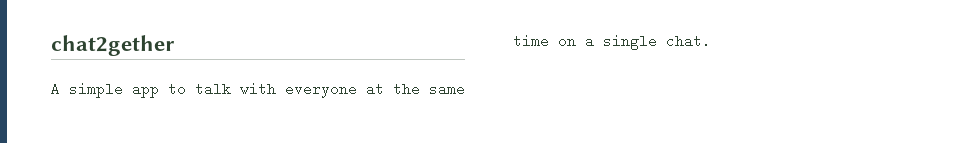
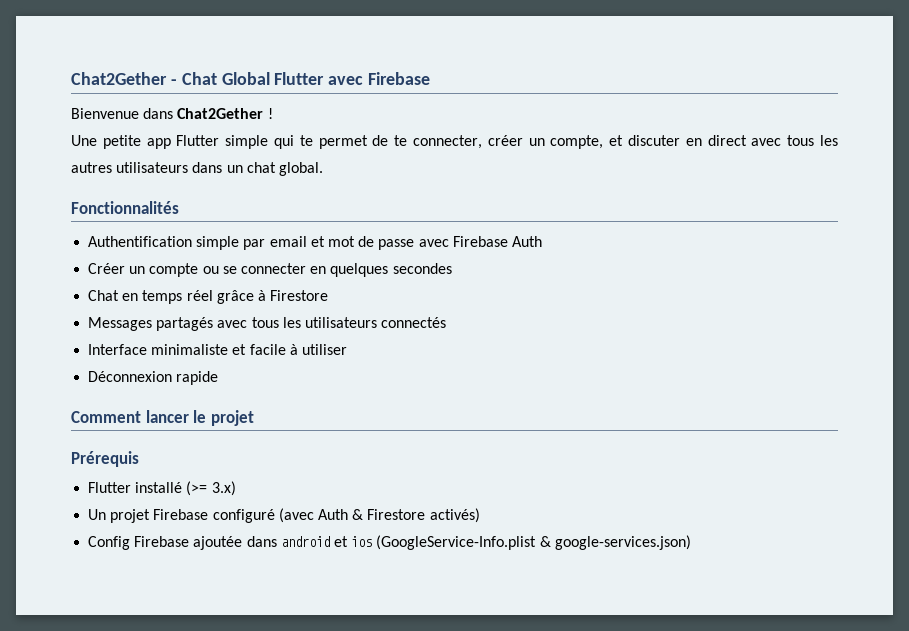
- chat2gether
- A simple app to talk with everyone at the same time on a single chat.
+ Chat2Gether - Chat Global Flutter avec Firebase
+ Bienvenue dans Chat2Gether !
+ Une petite app Flutter simple qui te permet de te connecter, créer un compte, et discuter en direct avec tous les autres utilisateurs dans un chat global.
+ Fonctionnalités
+ Authentification simple par email et mot de passe avec Firebase Auth
+ Créer un compte ou se connecter en quelques secondes
+ Chat en temps réel grâce à Firestore
+ Messages partagés avec tous les utilisateurs connectés
+ Interface minimaliste et facile à utiliser
+ Déconnexion rapide
+ Comment lancer le projet
+ Prérequis
+ Flutter installé (>= 3.x)
+ Un projet Firebase configuré (avec Auth & Firestore activés)
+ Config Firebase ajoutée dans android et ios (GoogleService-Info.plist & google-services.json)

